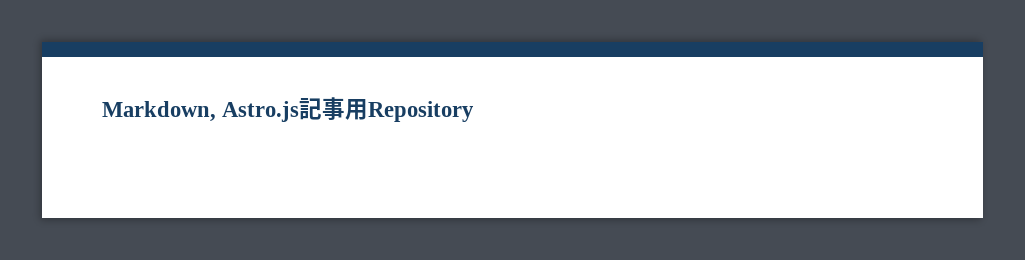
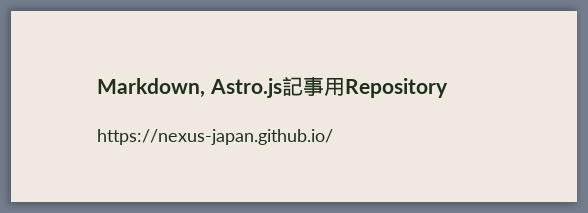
+ https://nexus-japan.github.io/

